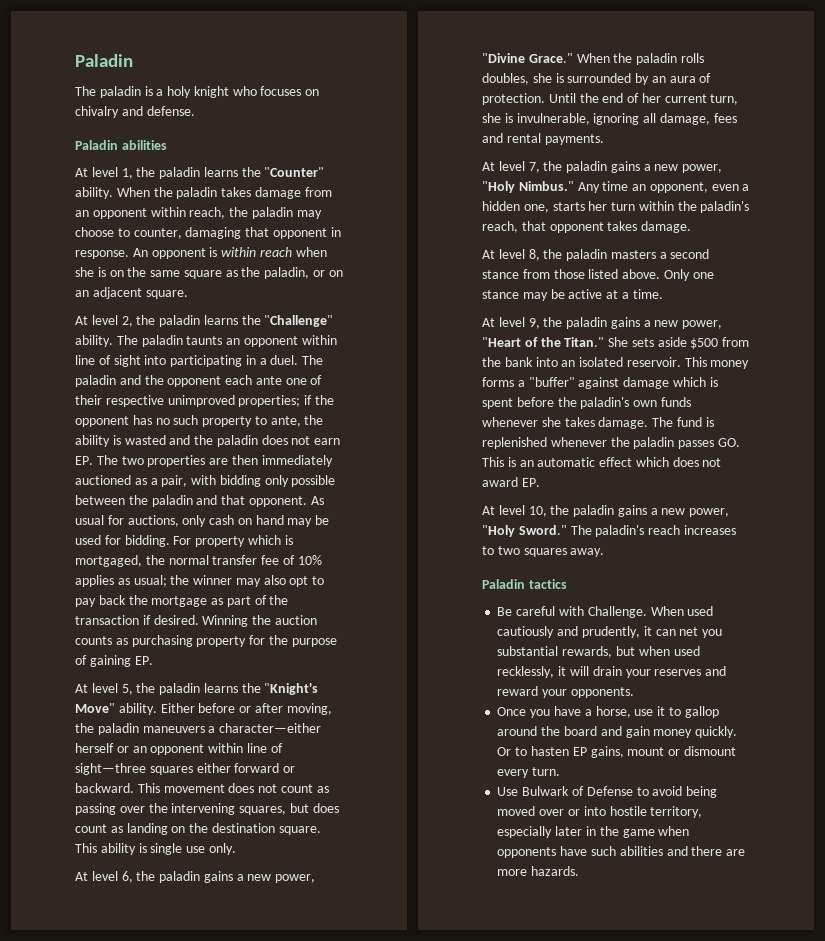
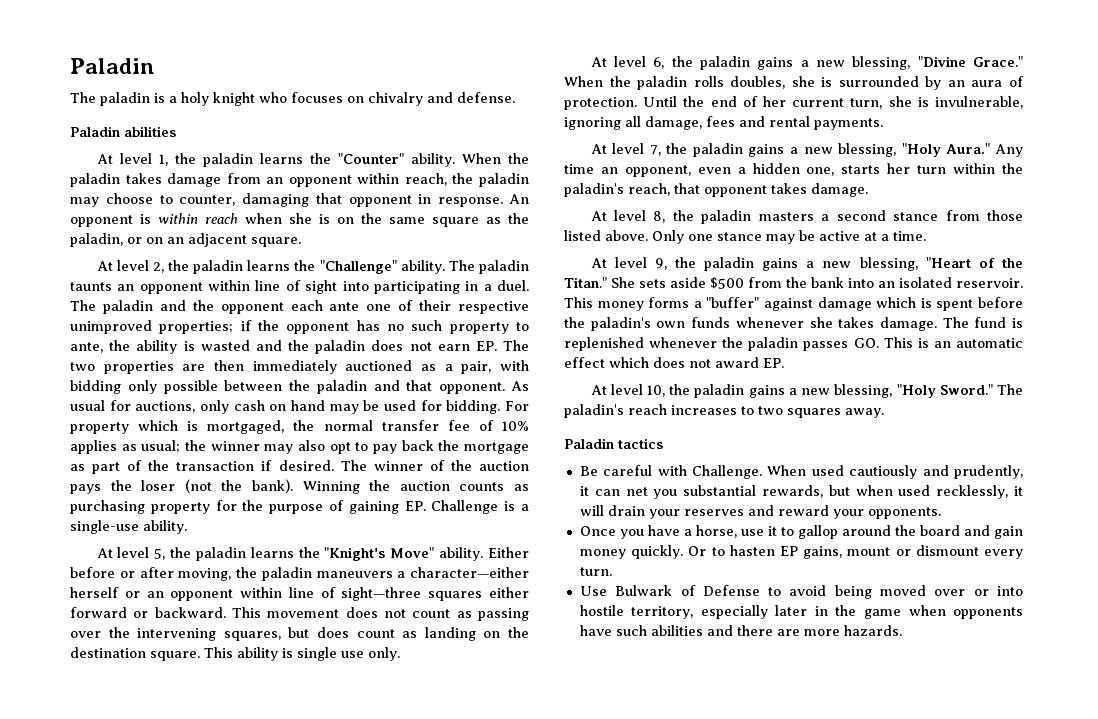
+ The winner of the auction pays the loser (not the bank).
- Winning the auction counts as purchasing property for the purpose of gaining EP.
+ Winning the auction counts as purchasing property for the purpose of gaining EP. Challenge is a single-use ability.
- At level 6, the paladin gains a new power, "Divine Grace."
+ At level 6, the paladin gains a new blessing, "Divine Grace."
- At level 7, the paladin gains a new power, "Holy Nimbus."
+ At level 7, the paladin gains a new blessing, "Holy Aura."
- At level 9, the paladin gains a new power, "Heart of the Titan."
+ At level 9, the paladin gains a new blessing, "Heart of the Titan."
- At level 10, the paladin gains a new power, "Holy Sword."
+ At level 10, the paladin gains a new blessing, "Holy Sword."

